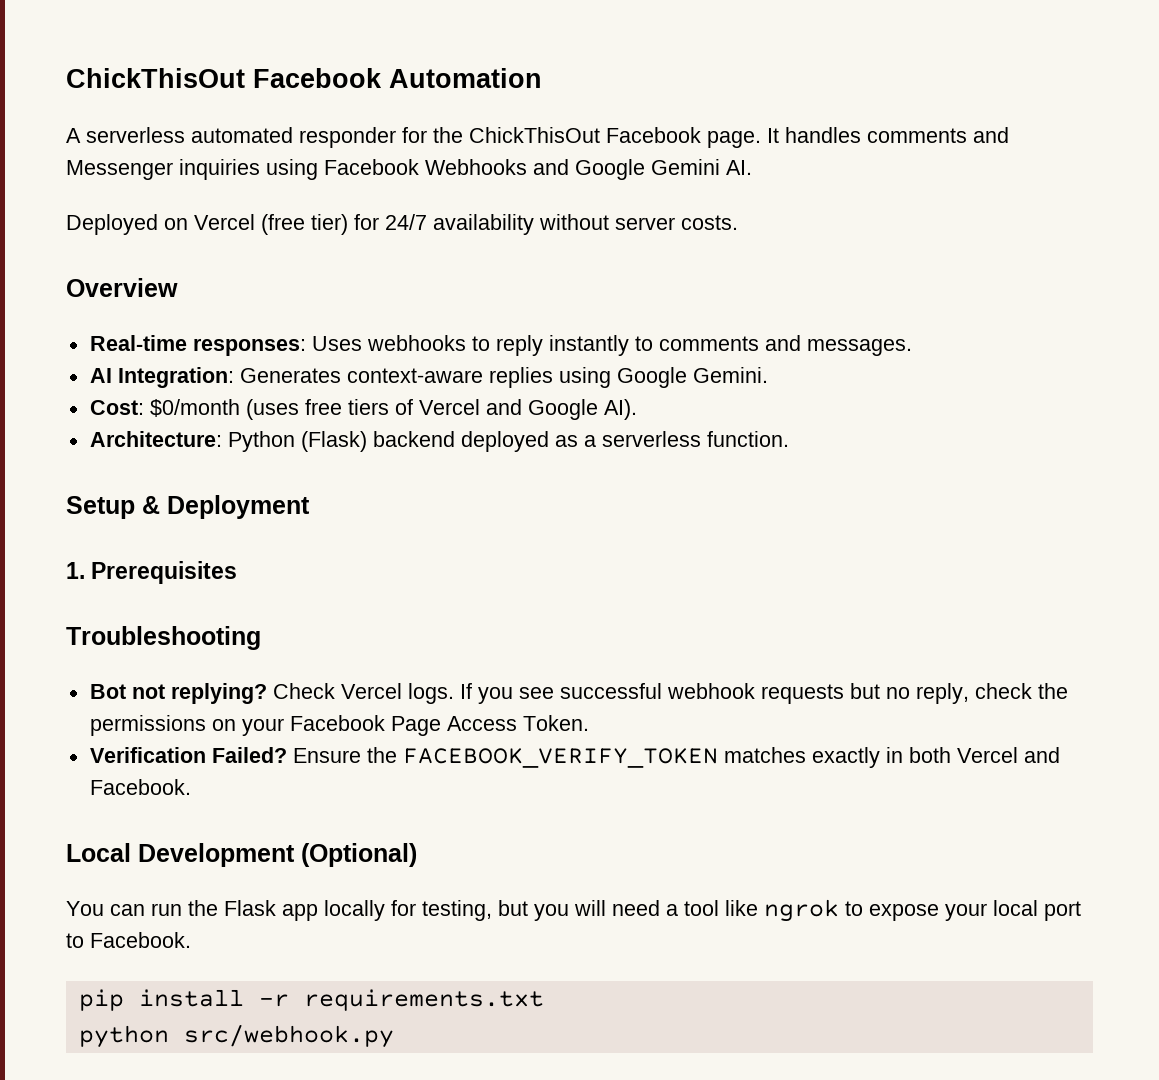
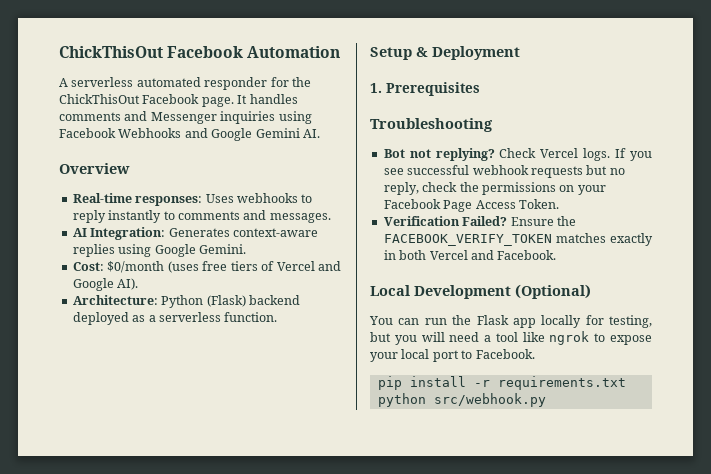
- Deployed on Vercel (free tier) for 24/7 availability without server costs.

